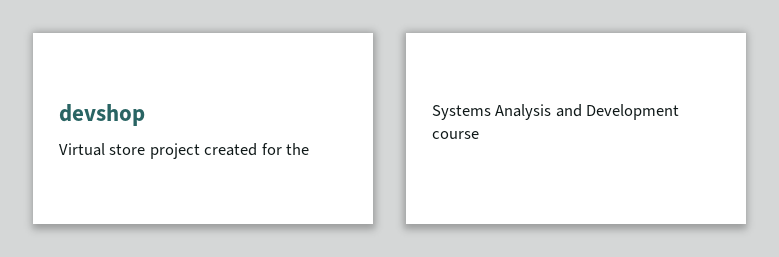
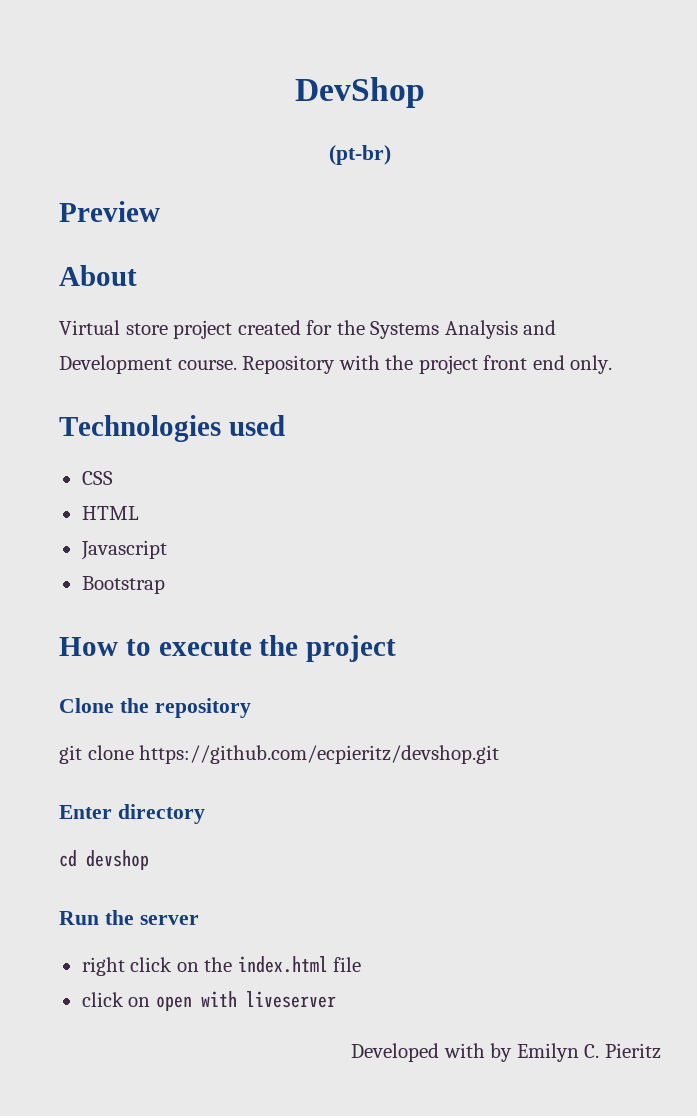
- devshop
+ DevShop
+ (pt-br)
+ Preview
+ About
- Virtual store project created for the Systems Analysis and Development course
+ Virtual store project created for the Systems Analysis and Development course. Repository with the project front end only.
+ Technologies used
+ CSS
+ HTML
+ Javascript
+ Bootstrap
+ How to execute the project
+ Clone the repository
+ git clone https://github.com/ecpieritz/devshop.git
+ Enter directory
+ cd devshop
+ Run the server
+ right click on the index.html file
+ click on open with liveserver
+ Developed with by Emilyn C. Pieritz

